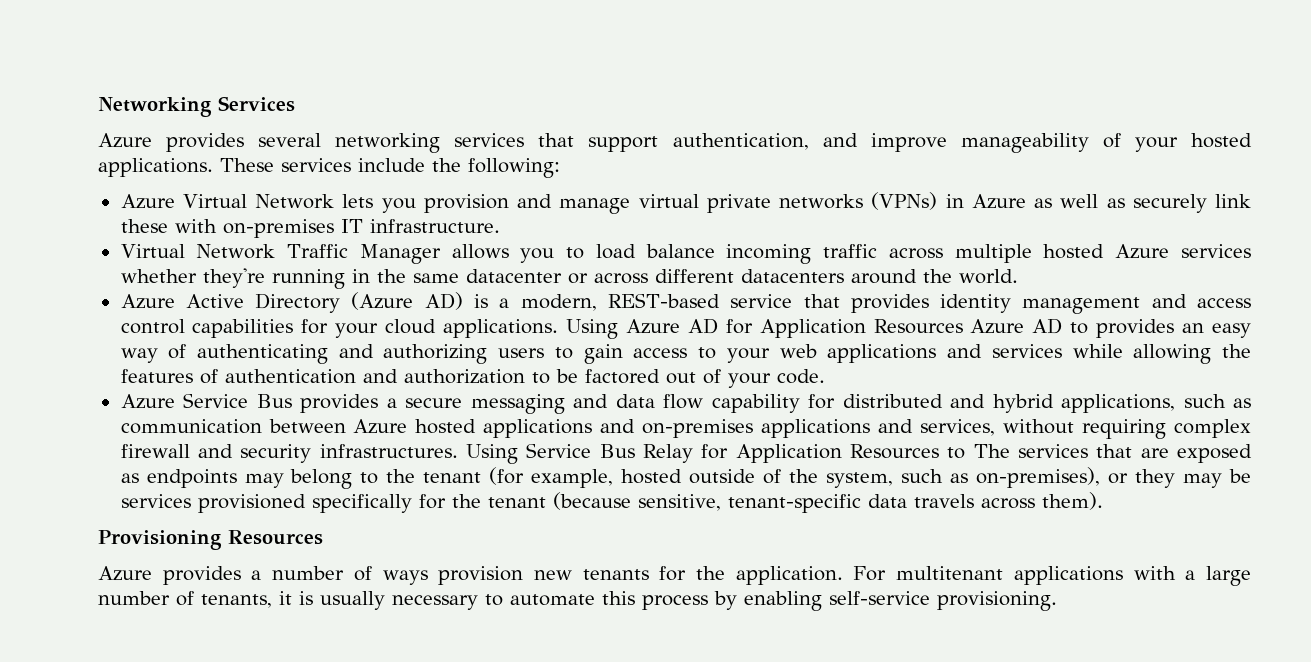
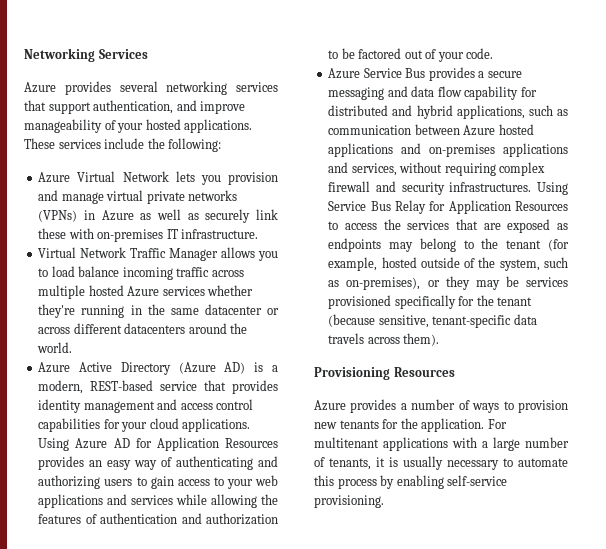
- Using Azure AD for Application Resources Azure AD to provides an easy way of authenticating and authorizing users to gain access to your web applications and services while allowing the features of authentication and authorization to be factored out of your code.
+ Using Azure AD for Application Resources provides an easy way of authenticating and authorizing users to gain access to your web applications and services while allowing the features of authentication and authorization to be factored out of your code.
- Using Service Bus Relay for Application Resources to The services that are exposed as endpoints may belong to the tenant (for example, hosted outside of the system, such as on-premises), or they may be services provisioned specifically for the tenant (because sensitive, tenant-specific data travels across them).
+ Using Service Bus Relay for Application Resources to access the services that are exposed as endpoints may belong to the tenant (for example, hosted outside of the system, such as on-premises), or they may be services provisioned specifically for the tenant (because sensitive, tenant-specific data travels across them).
- Azure provides a number of ways provision new tenants for the application.
+ Azure provides a number of ways to provision new tenants for the application.

